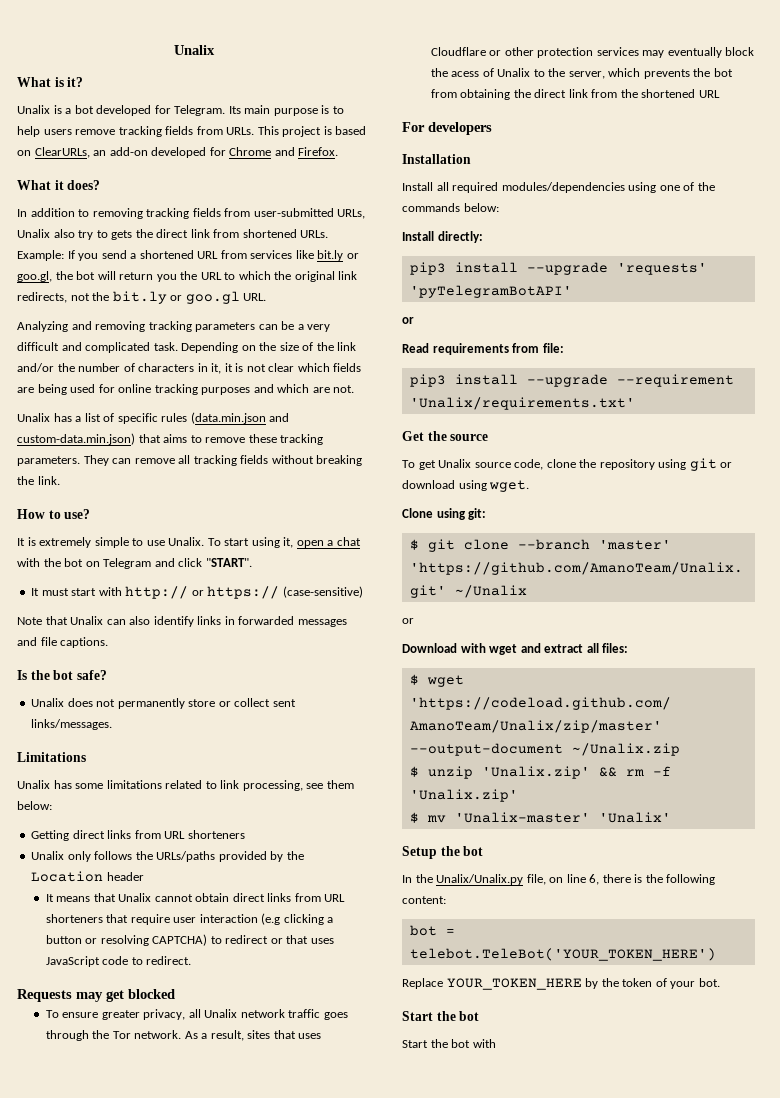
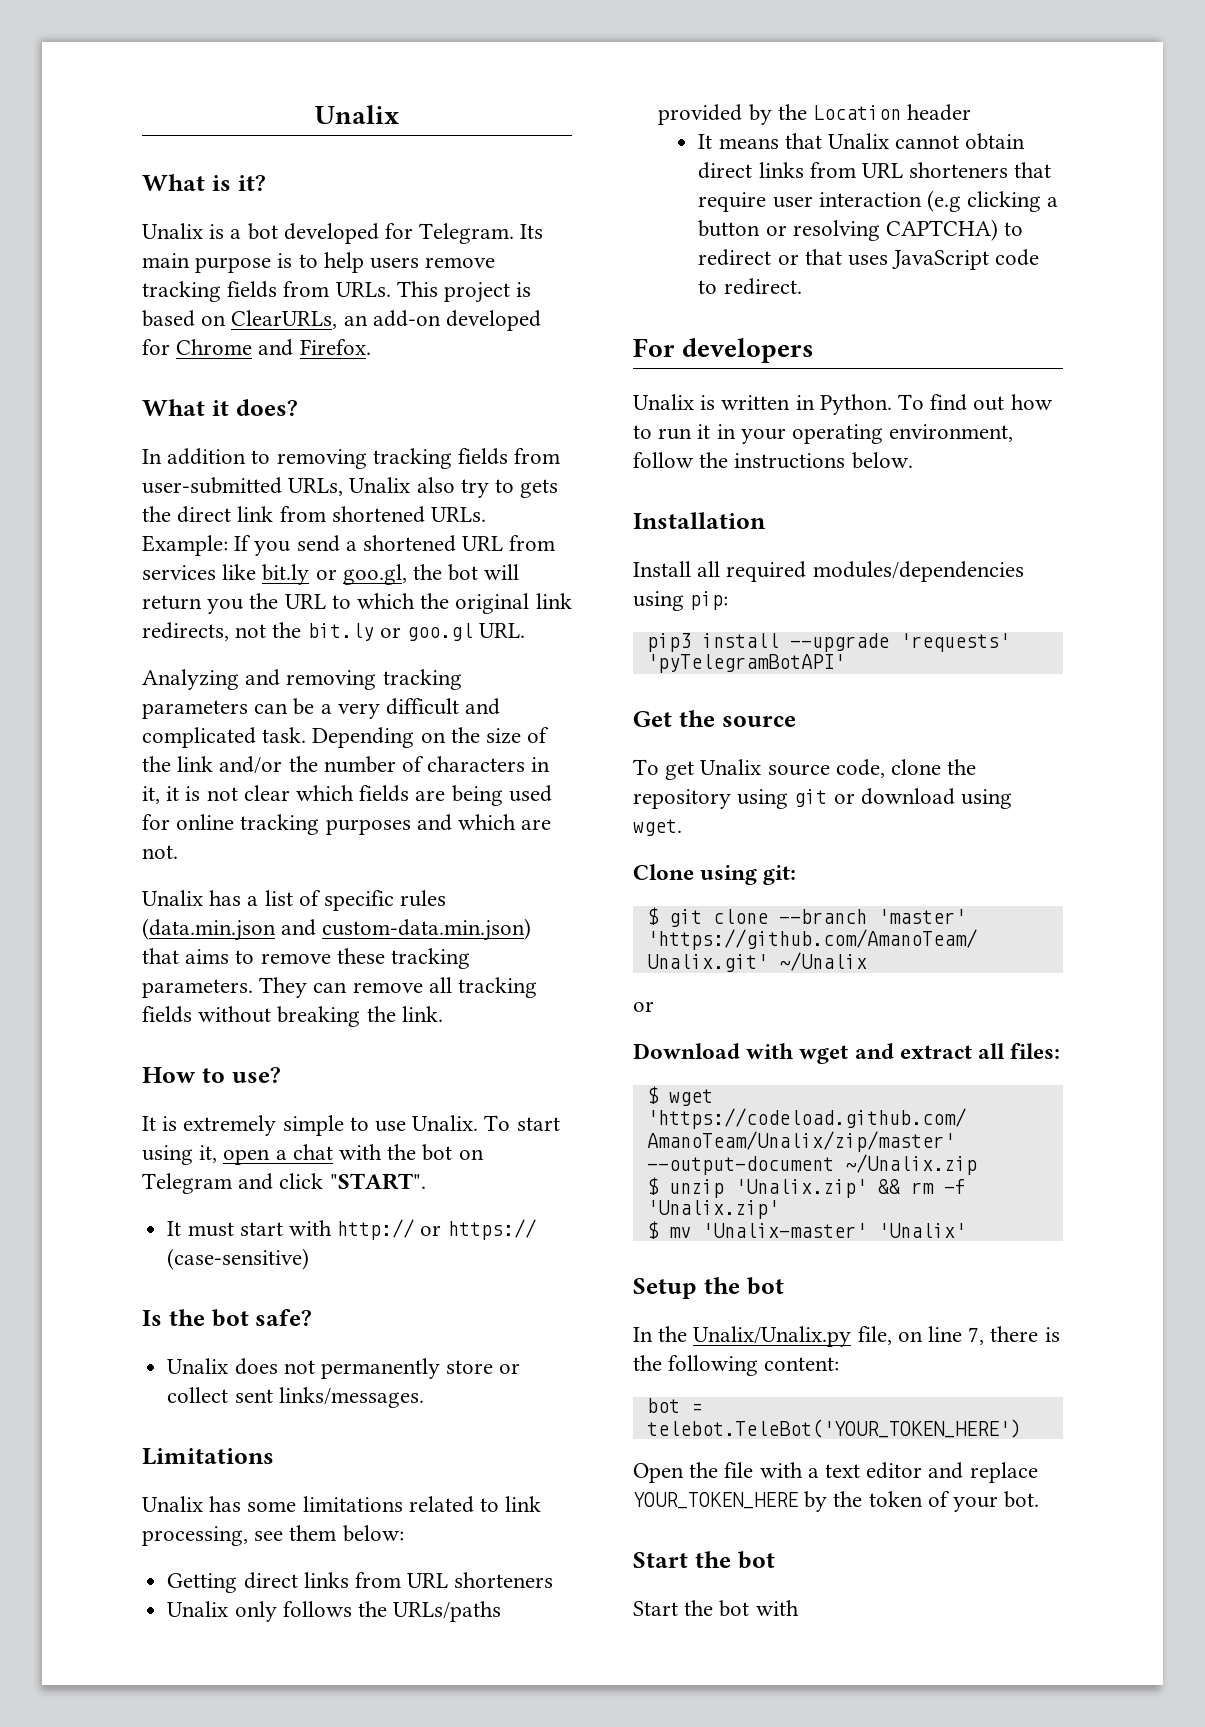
- Note that Unalix can also identify links in forwarded messages and file captions.
- Requests may get blocked
- To ensure greater privacy, all Unalix network traffic goes through the Tor network. As a result, sites that uses Cloudflare or other protection services may eventually block the acess of Unalix to the server, which prevents the bot from obtaining the direct link from the shortened URL
  For developers
+ Unalix is written in Python. To find out how to run it in your operating environment, follow the instructions below.
- Install all required modules/dependencies using one of the commands below:
- Install directly:
+ Install all required modules/dependencies using pip:
  pip3 install --upgrade 'requests' 'pyTelegramBotAPI'
- or
- Read requirements from file:
- pip3 install --upgrade --requirement 'Unalix/requirements.txt'
- In the Unalix/Unalix.py file, on line 6, there is the following content:
+ In the Unalix/Unalix.py file, on line 7, there is the following content:
- Replace YOUR_TOKEN_HERE by the token of your bot.
+ Open the file with a text editor and replace YOUR_TOKEN_HERE by the token of your bot.

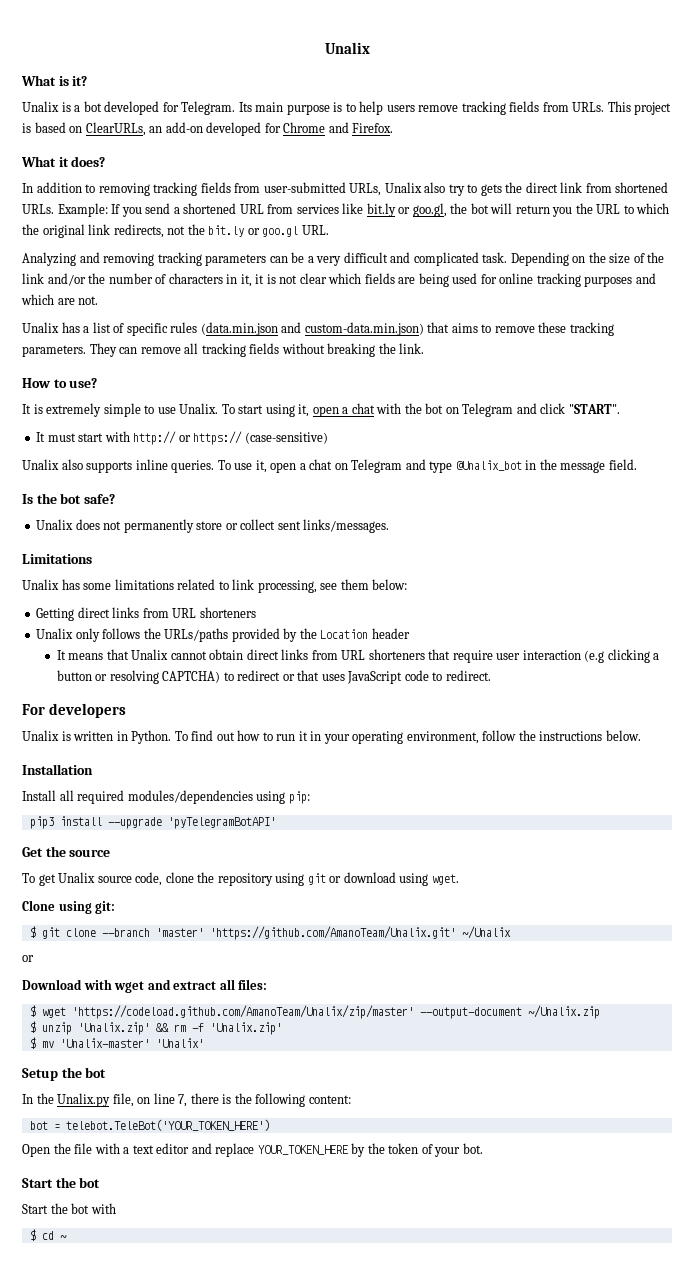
+ Unalix also supports inline queries. To use it, open a chat on Telegram and type @Unalix_bot in the message field.
- pip3 install --upgrade 'requests' 'pyTelegramBotAPI'
+ pip3 install --upgrade 'pyTelegramBotAPI'
- In the Unalix/Unalix.py file, on line 7, there is the following content:
+ In the Unalix.py file, on line 7, there is the following content:
+ $ cd ~

